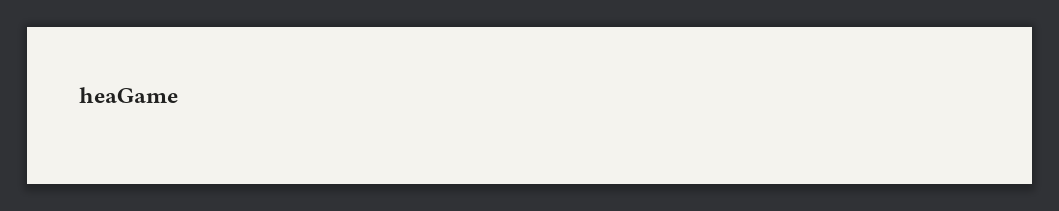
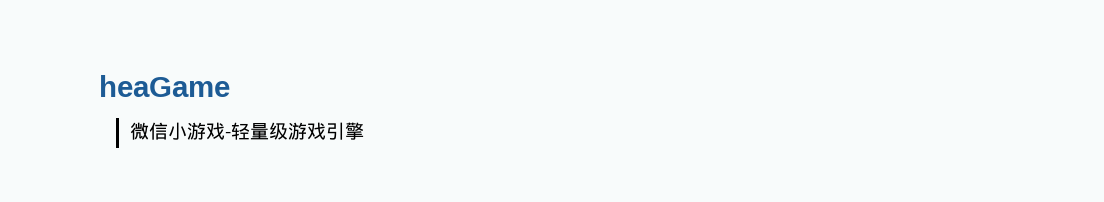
+ 微信小游戏-轻量级游戏引擎

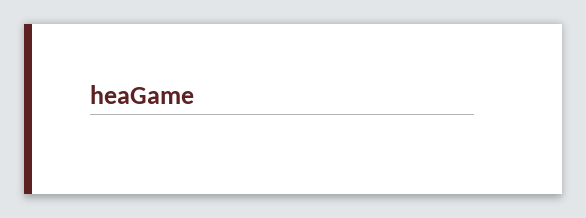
- 微信小游戏-轻量级游戏引擎

